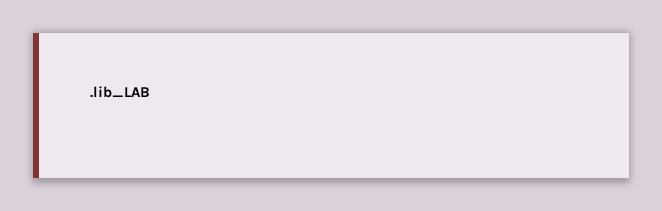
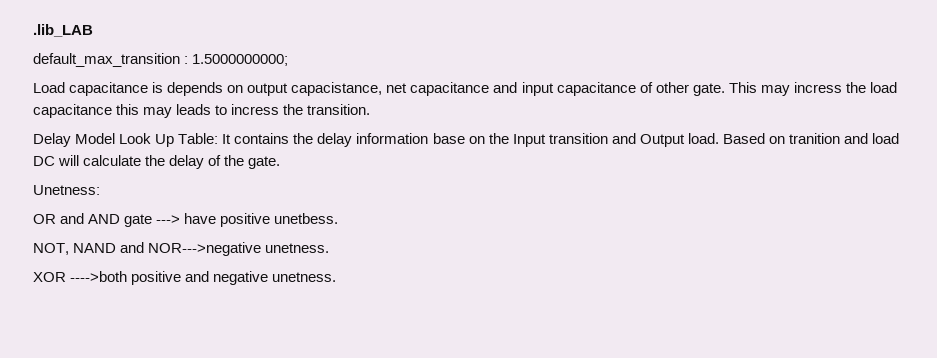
+ default_max_transition : 1.5000000000;
+ Load capacitance is depends on output capacistance, net capacitance and input capacitance of other gate. This may incress the load capacitance this may leads to incress the transition.
+ Delay Model Look Up Table: It contains the delay information base on the Input transition and Output load. Based on tranition and load DC will calculate the delay of the gate.
+ Unetness:
+ OR and AND gate ---> have positive unetbess.
+ NOT, NAND and NOR--->negative unetness.
+ XOR ---->both positive and negative unetness.

